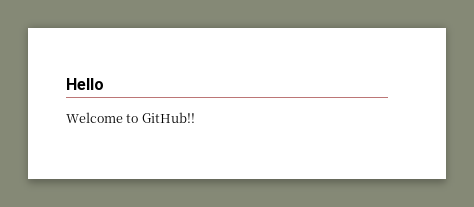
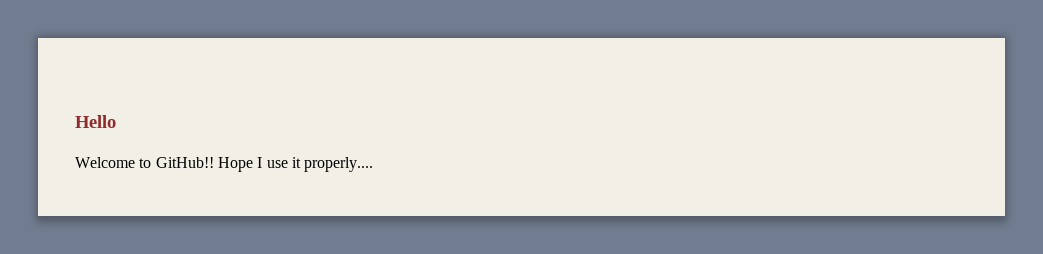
+ Hope I use it properly....

